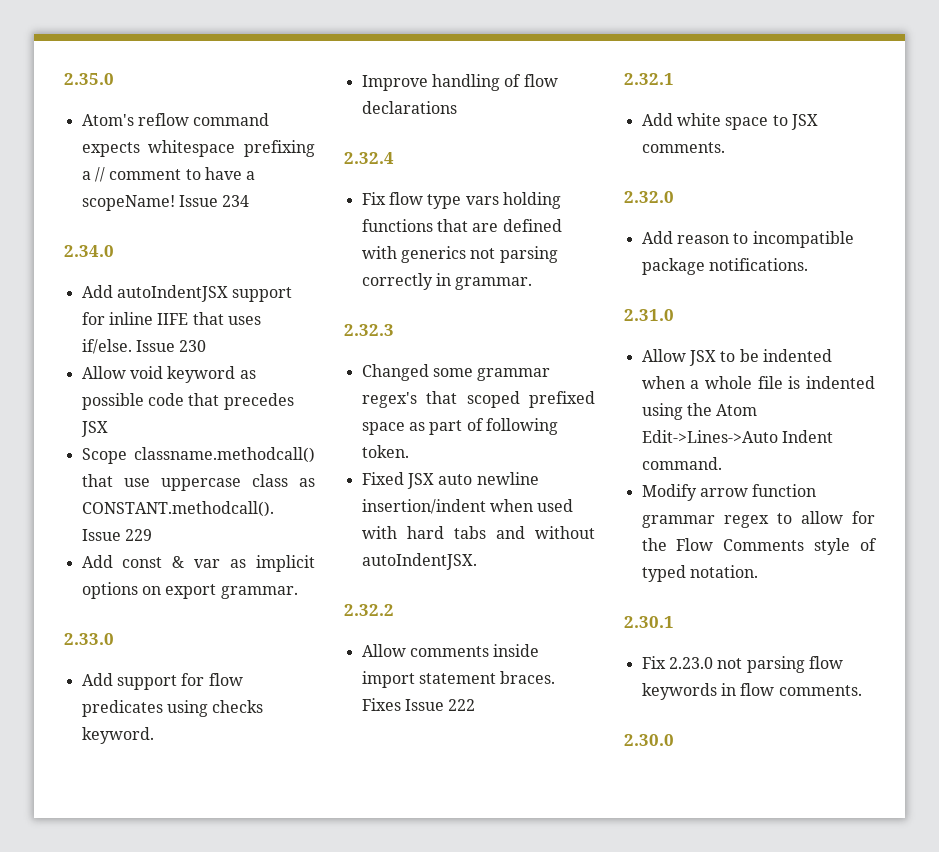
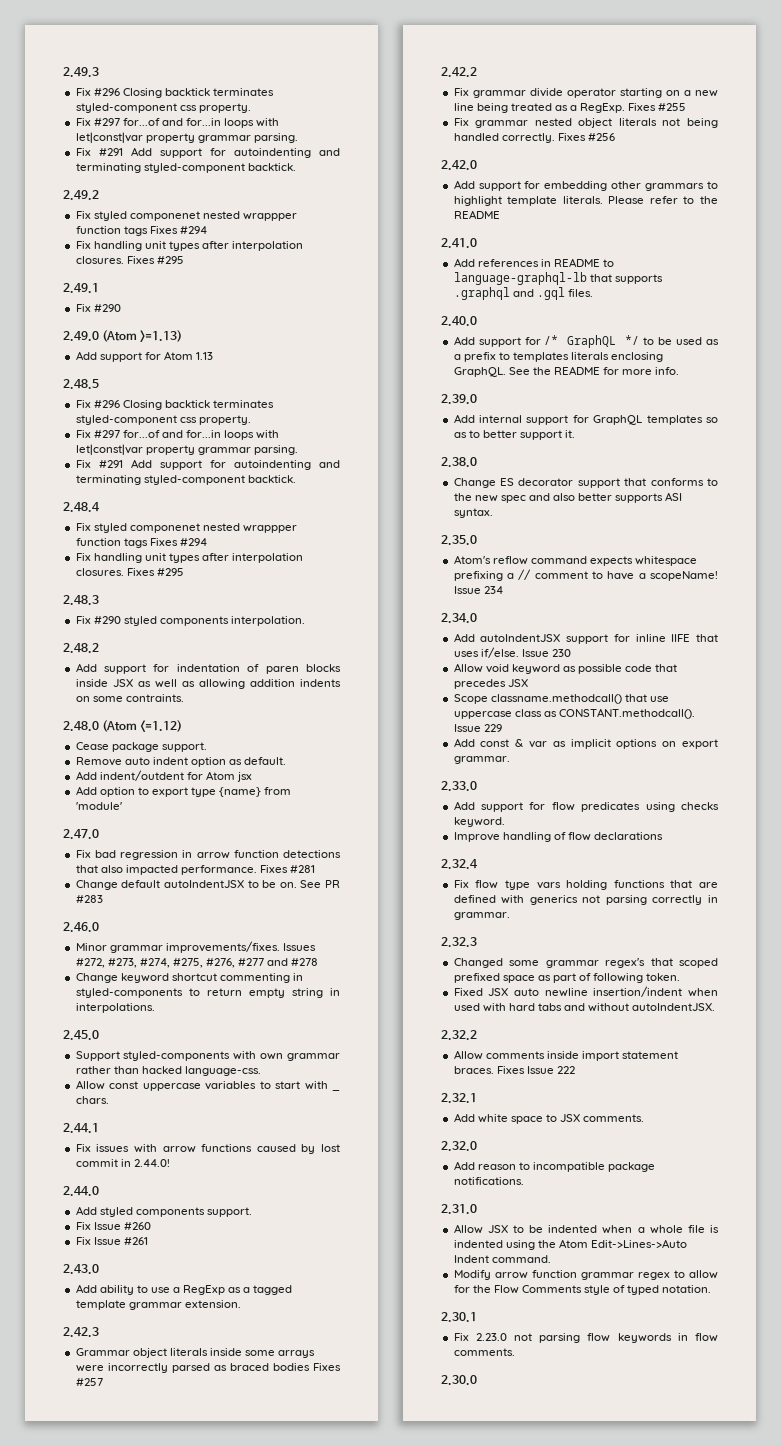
+ 2.49.3
+ Fix #296 Closing backtick terminates styled-component css property.
+ Fix #297 for...of and for...in loops with let|const|var property grammar parsing.
+ Fix #291 Add support for autoindenting and terminating styled-component backtick.
+ 2.49.2
+ Fix styled componenet nested wrappper function tags Fixes #294
+ Fix handling unit types after interpolation closures. Fixes #295
+ 2.49.1
+ Fix #290
+ 2.49.0 (Atom >=1.13)
+ Add support for Atom 1.13
+ 2.48.5
+ Fix #296 Closing backtick terminates styled-component css property.
+ Fix #297 for...of and for...in loops with let|const|var property grammar parsing.
+ Fix #291 Add support for autoindenting and terminating styled-component backtick.
+ 2.48.4
+ Fix styled componenet nested wrappper function tags Fixes #294
+ Fix handling unit types after interpolation closures. Fixes #295
+ 2.48.3
+ Fix #290 styled components interpolation.
+ 2.48.2
+ Add support for indentation of paren blocks inside JSX as well as allowing addition indents on some contraints.
+ 2.48.0 (Atom <=1.12)
+ Cease package support.
+ Remove auto indent option as default.
+ Add indent/outdent for Atom jsx
+ Add option to export type {name} from 'module'
+ 2.47.0
+ Fix bad regression in arrow function detections that also impacted performance. Fixes #281
+ Change default autoIndentJSX to be on. See PR #283
+ 2.46.0
+ Minor grammar improvements/fixes. Issues #272, #273, #274, #275, #276, #277 and #278
+ Change keyword shortcut commenting in styled-components to return empty string in interpolations.
+ 2.45.0
+ Support styled-components with own grammar rather than hacked language-css.
+ Allow const uppercase variables to start with _ chars.
+ 2.44.1
+ Fix issues with arrow functions caused by lost commit in 2.44.0!
+ 2.44.0
+ Add styled components support.
+ Fix Issue #260
+ Fix Issue #261
+ 2.43.0
+ Add ability to use a RegExp as a tagged template grammar extension.
+ 2.42.3
+ Grammar object literals inside some arrays were incorrectly parsed as braced bodies Fixes #257
+ 2.42.2
+ Fix grammar divide operator starting on a new line being treated as a RegExp. Fixes #255
+ Fix grammar nested object literals not being handled correctly. Fixes #256
+ 2.42.0
+ Add support for embedding other grammars to highlight template literals. Please refer to the README
+ 2.41.0
+ Add references in README to language-graphql-lb that supports .graphql and .gql files.
+ 2.40.0
+ Add support for /* GraphQL */ to be used as a prefix to templates literals enclosing GraphQL. See the README for more info.
+ 2.39.0
+ Add internal support for GraphQL templates so as to better support it.
+ 2.38.0
+ Change ES decorator support that conforms to the new spec and also better supports ASI syntax.

